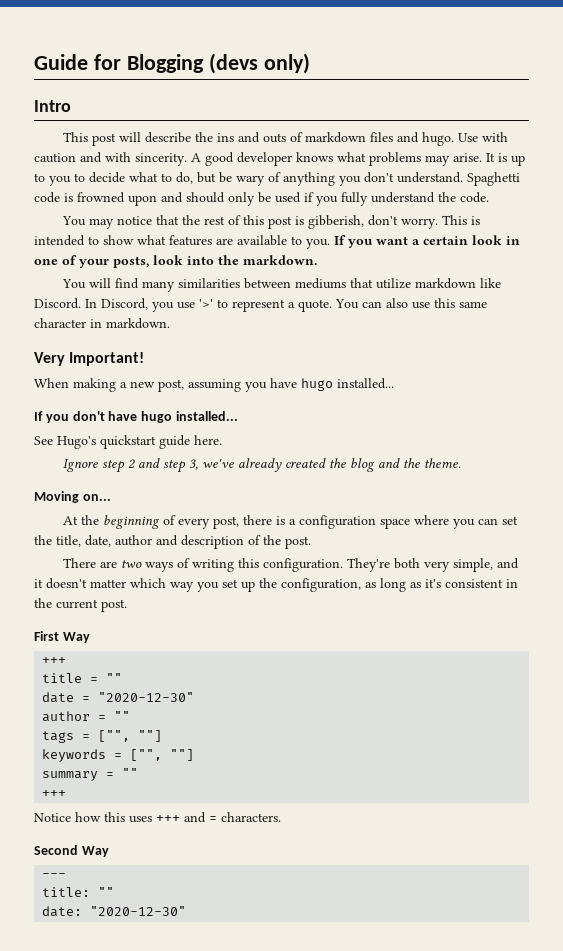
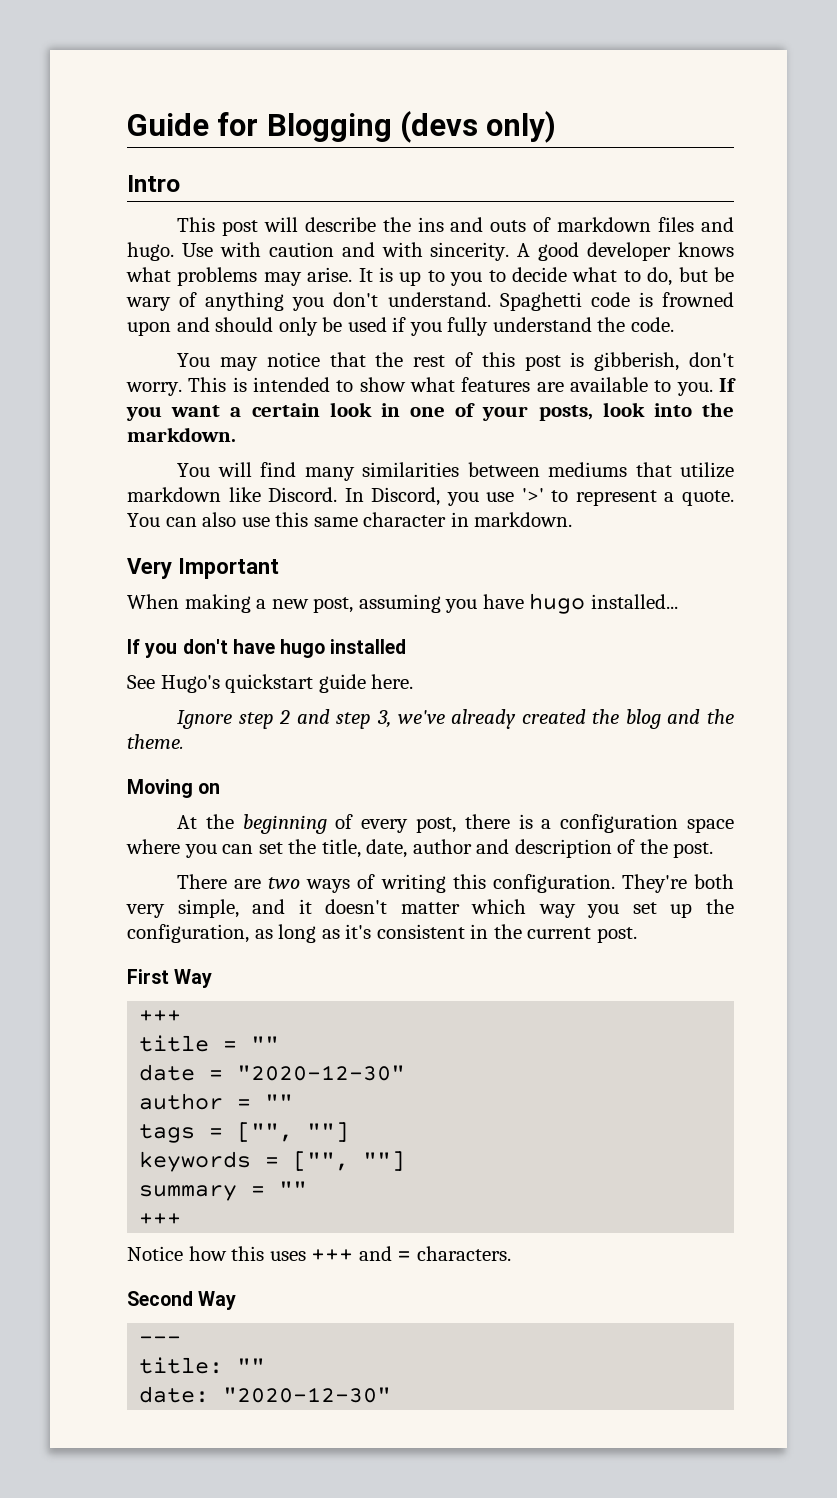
- Very Important!
+ Very Important
- If you don't have hugo installed...
+ If you don't have hugo installed
- Moving on...
+ Moving on

